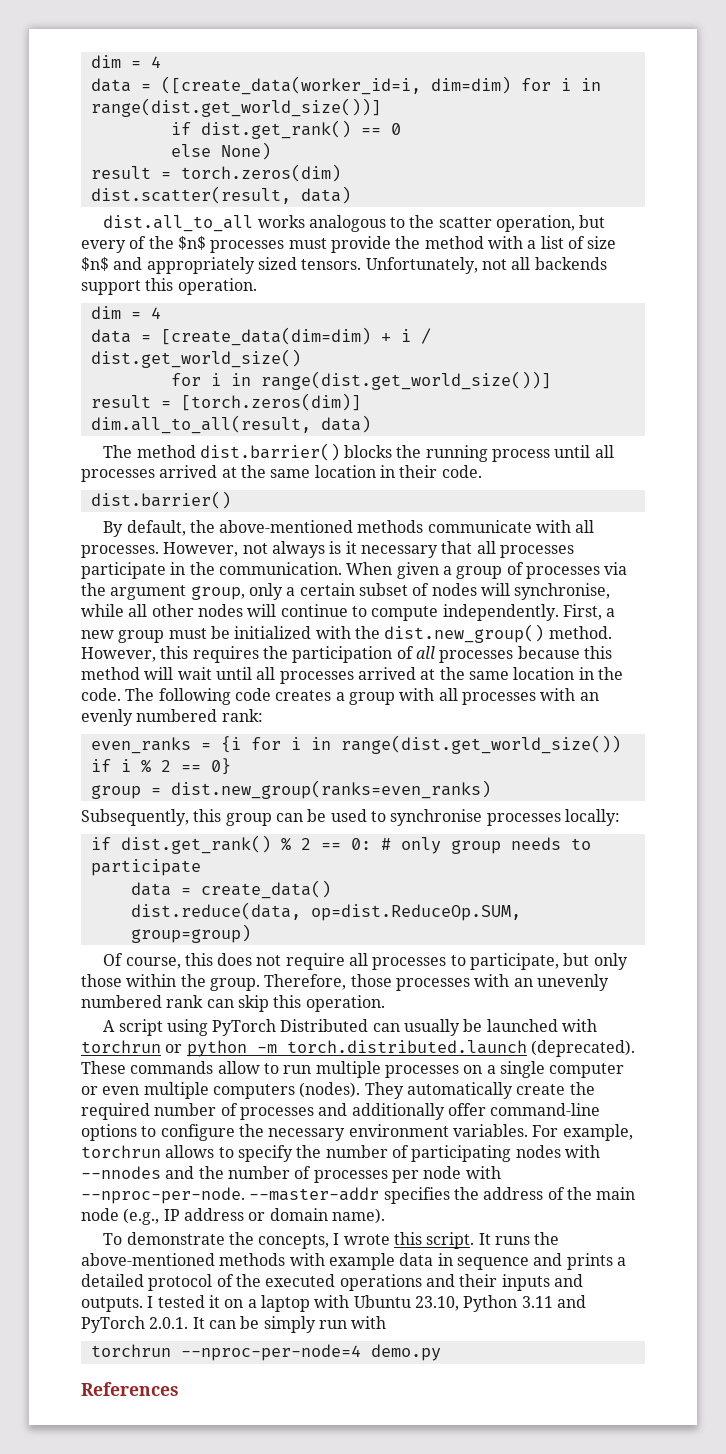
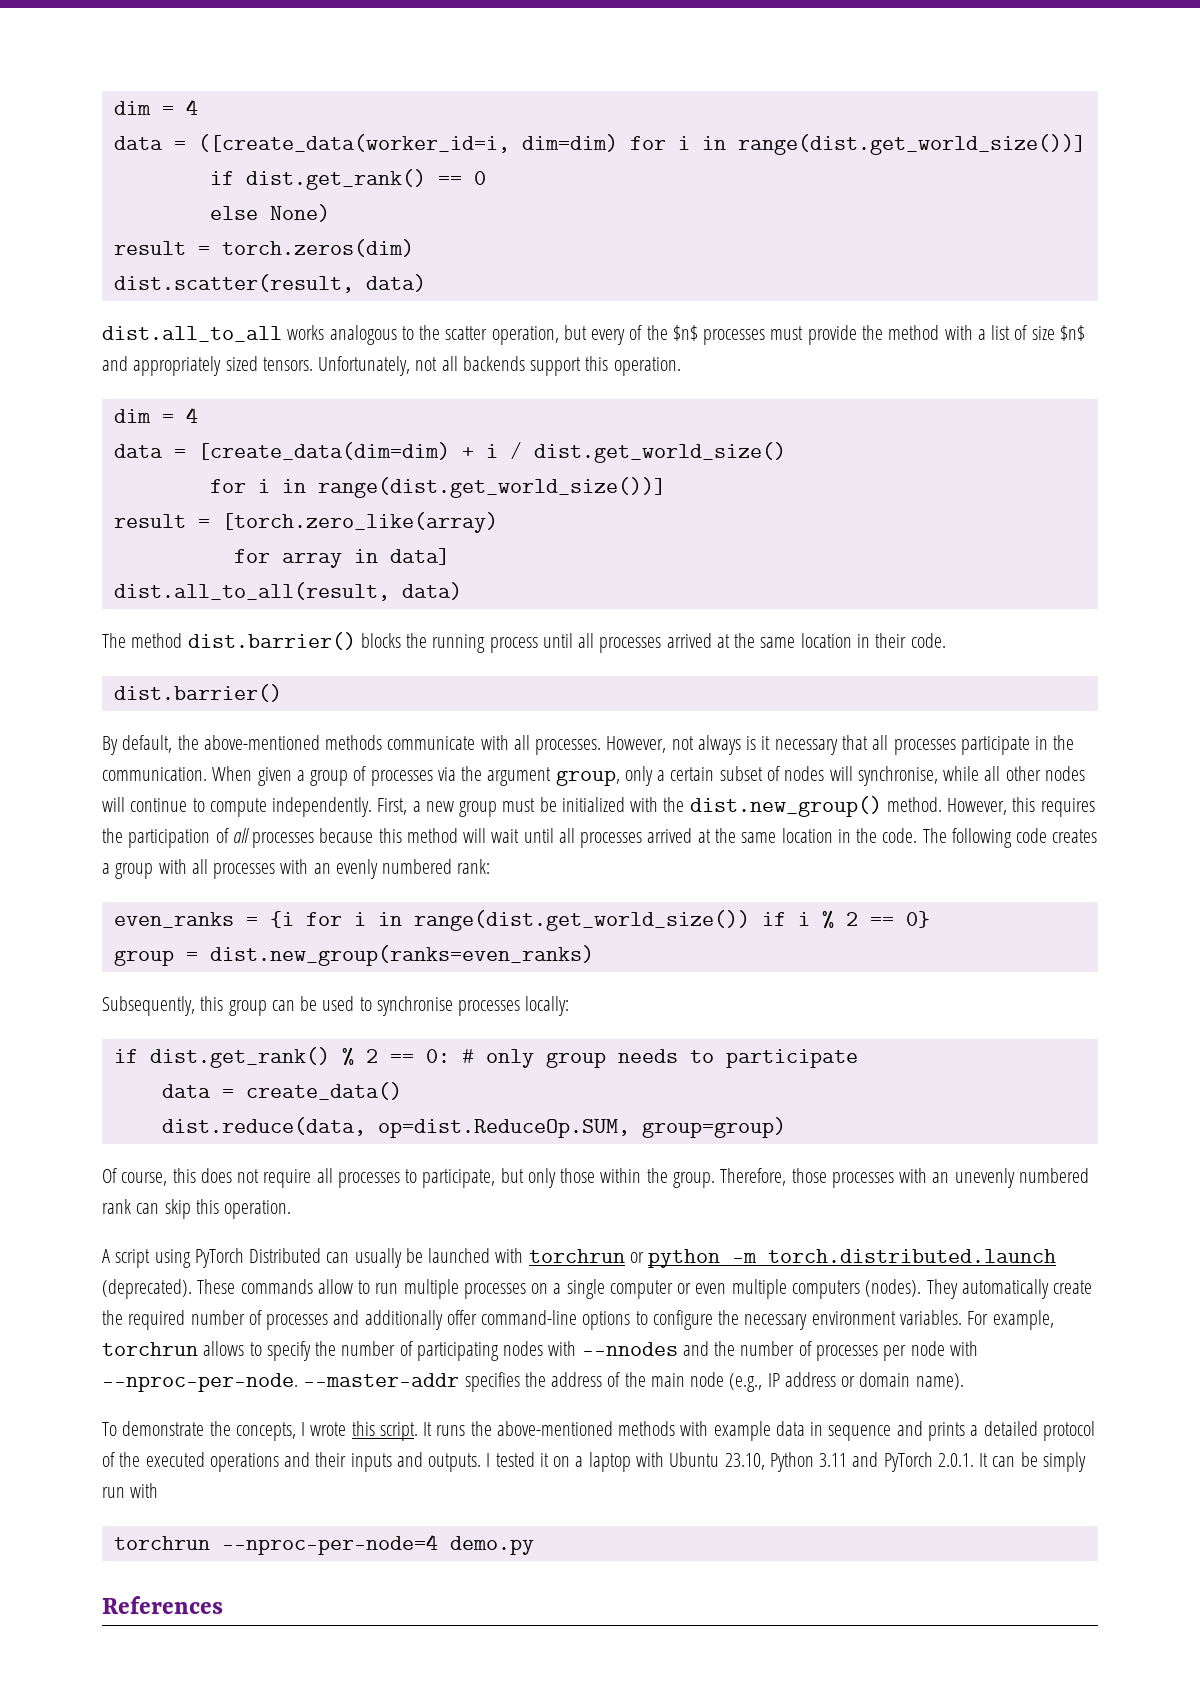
- result = [torch.zeros(dim)]
- dim.all_to_all(result, data)
+ result = [torch.zero_like(array)
+ for array in data]
+ dist.all_to_all(result, data)

